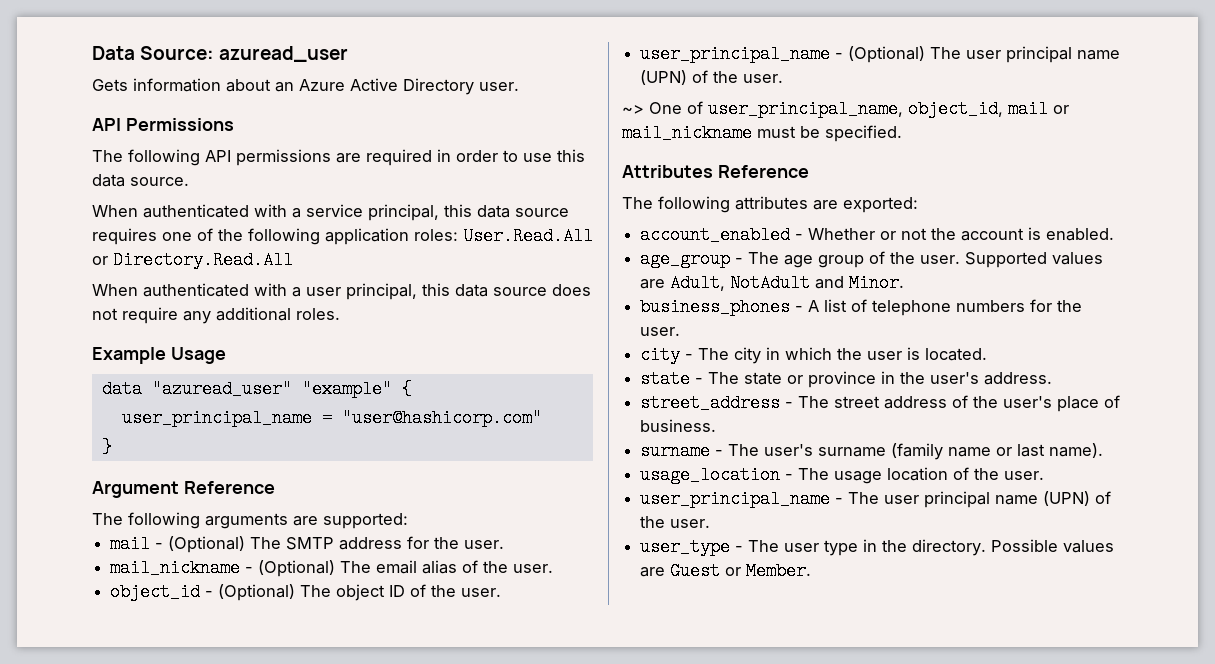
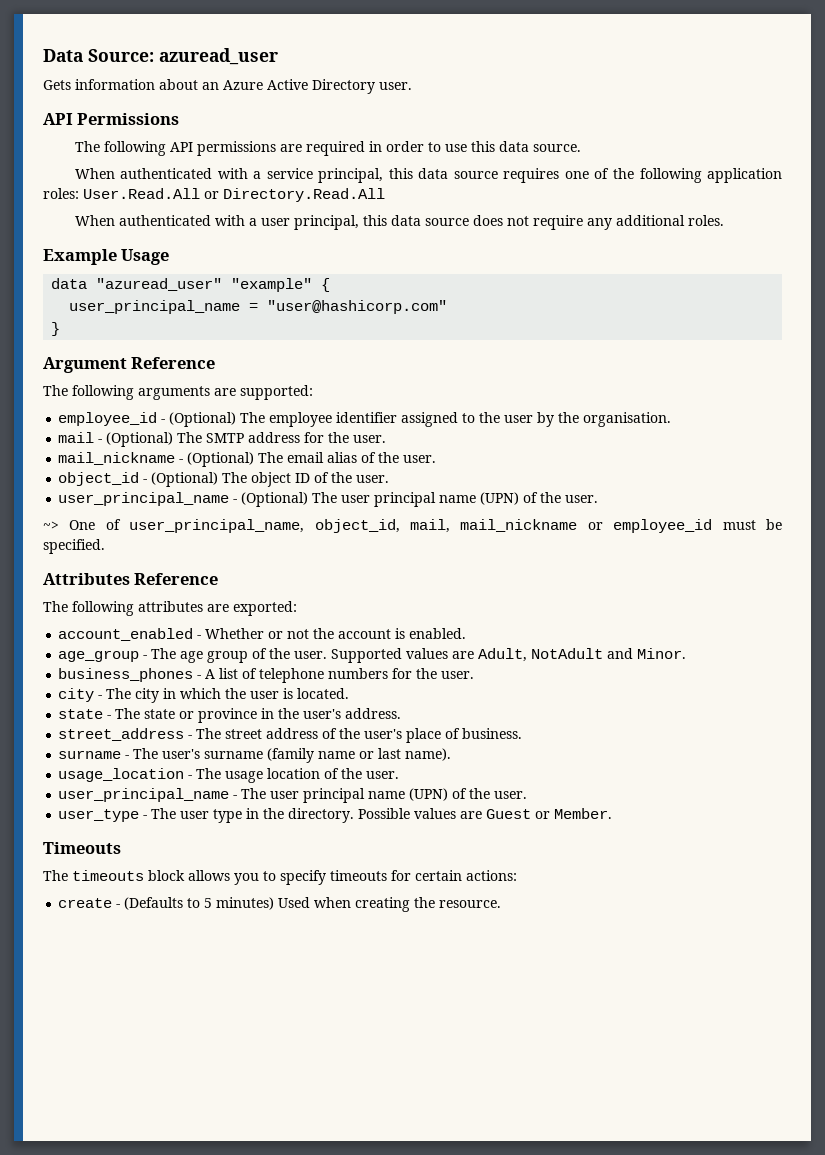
+ employee_id - (Optional) The employee identifier assigned to the user by the organisation.
- ~> One of user_principal_name, object_id, mail or mail_nickname must be specified.
+ ~> One of user_principal_name, object_id, mail, mail_nickname or employee_id must be specified.
+ Timeouts
+ The timeouts block allows you to specify timeouts for certain actions:
+ create - (Defaults to 5 minutes) Used when creating the resource.

